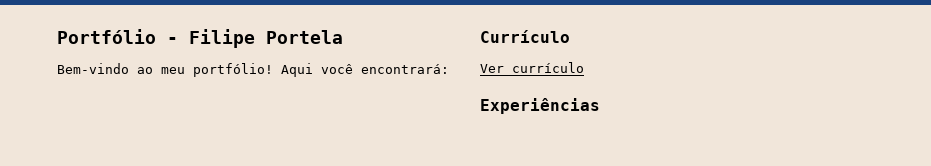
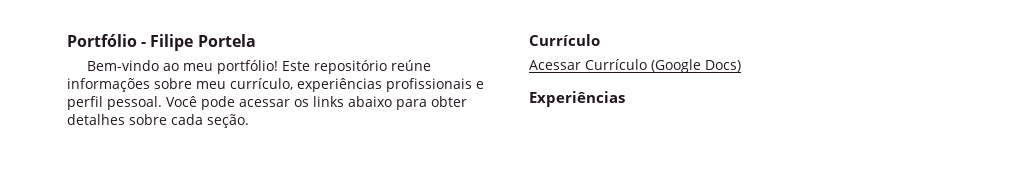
- Aqui você encontrará:
+ Este repositório reúne informações sobre meu currículo, experiências profissionais e perfil pessoal. Você pode acessar os links abaixo para obter detalhes sobre cada seção.
  Currículo
- Ver currículo
+ Acessar Currículo (Google Docs)

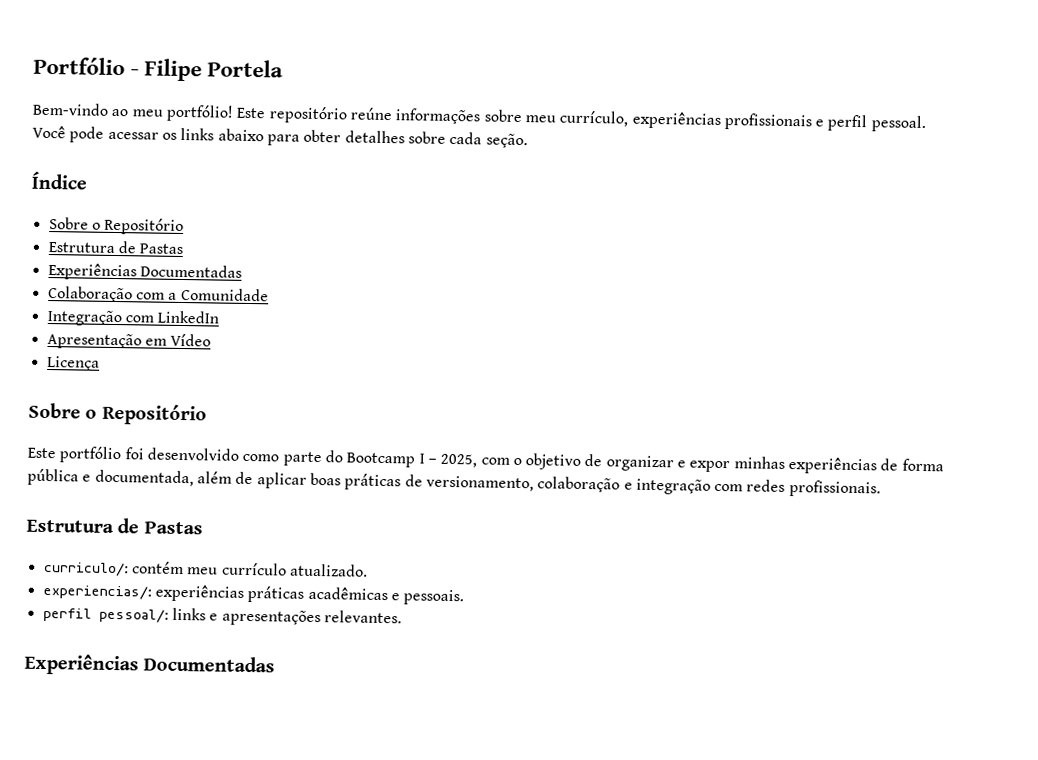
  Você pode acessar os links abaixo para obter detalhes sobre cada seção.
- Currículo
- Acessar Currículo (Google Docs)
- Experiências
+ Índice
+ Sobre o Repositório
+ Estrutura de Pastas
+ Experiências Documentadas
+ Colaboração com a Comunidade
+ Integração com LinkedIn
+ Apresentação em Vídeo
+ Licença
+ Sobre o Repositório
+ Este portfólio foi desenvolvido como parte do Bootcamp I – 2025, com o objetivo de organizar e expor minhas experiências de forma pública e documentada, além de aplicar boas práticas de versionamento, colaboração e integração com redes profissionais.
+ Estrutura de Pastas
+ curriculo/: contém meu currículo atualizado.
+ experiencias/: experiências práticas acadêmicas e pessoais.
+ perfil pessoal/: links e apresentações relevantes.
+ Experiências Documentadas

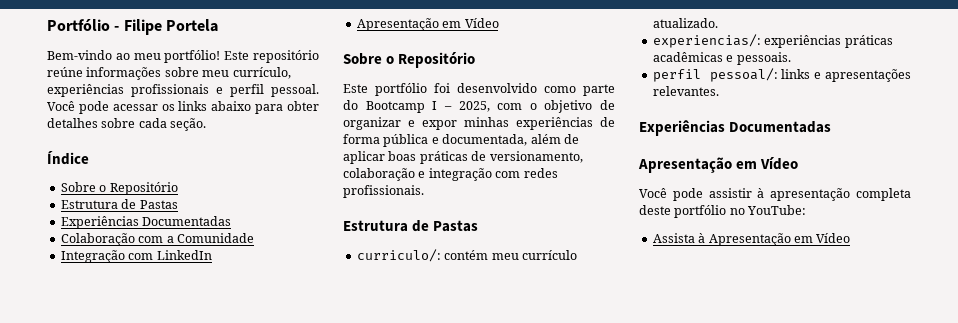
- Licença
  perfil pessoal/: links e apresentações relevantes.
  Experiências Documentadas
+ Apresentação em Vídeo
+ Você pode assistir à apresentação completa deste portfólio no YouTube:
+ Assista à Apresentação em Vídeo

